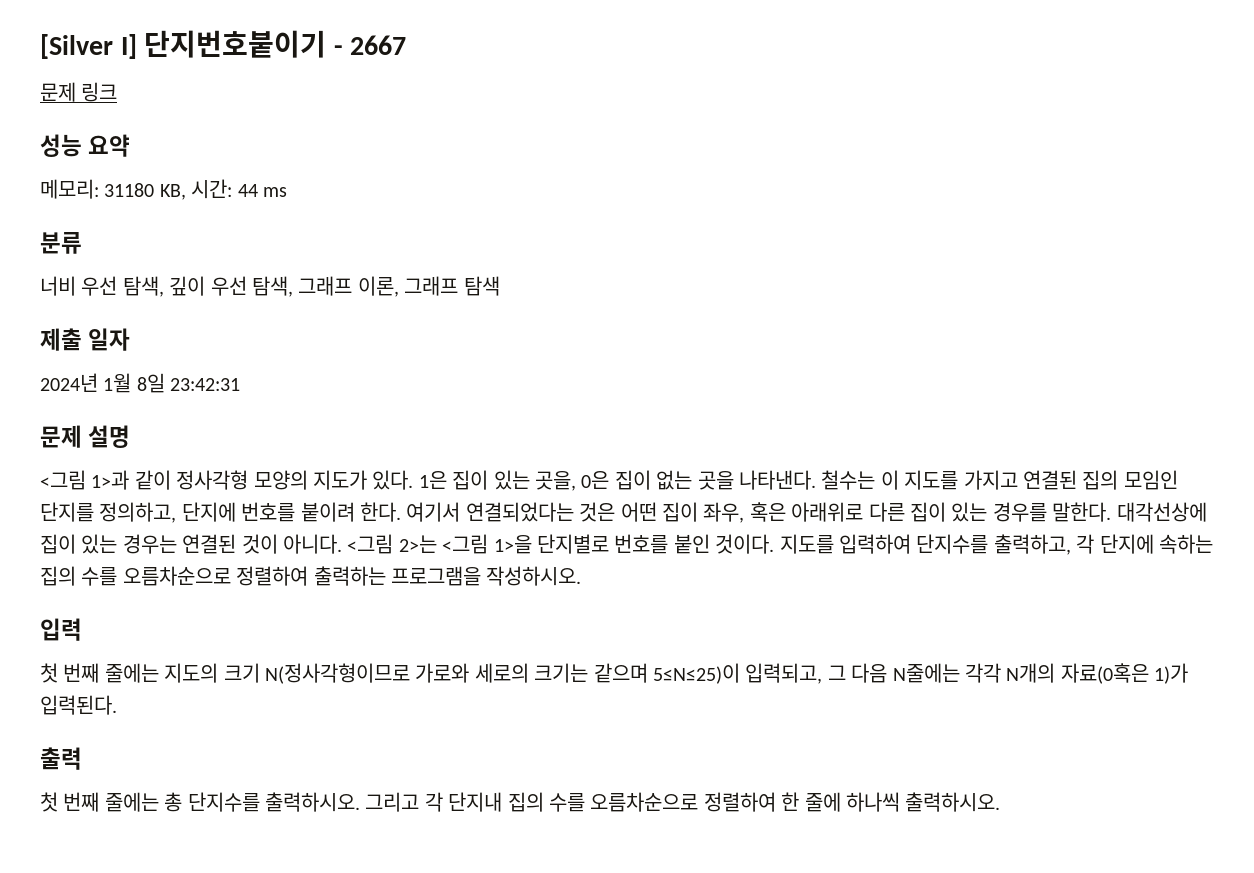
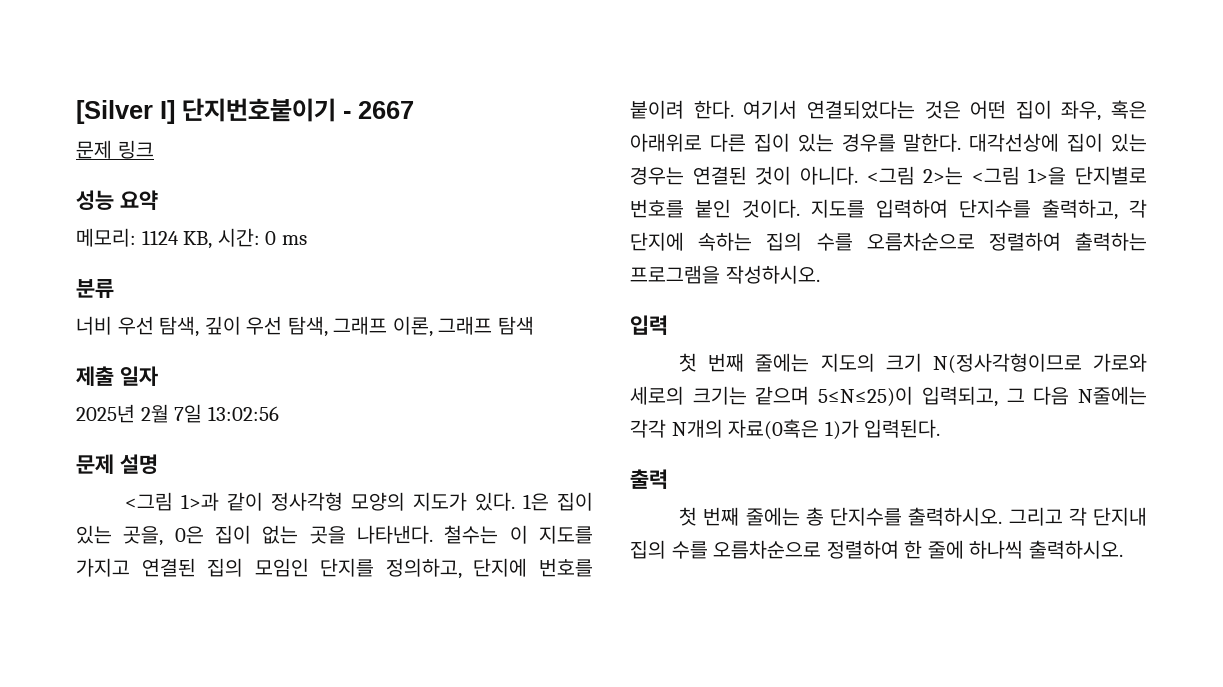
- 메모리: 31180 KB, 시간: 44 ms
+ 메모리: 1124 KB, 시간: 0 ms
- 2024년 1월 8일 23:42:31
+ 2025년 2월 7일 13:02:56

